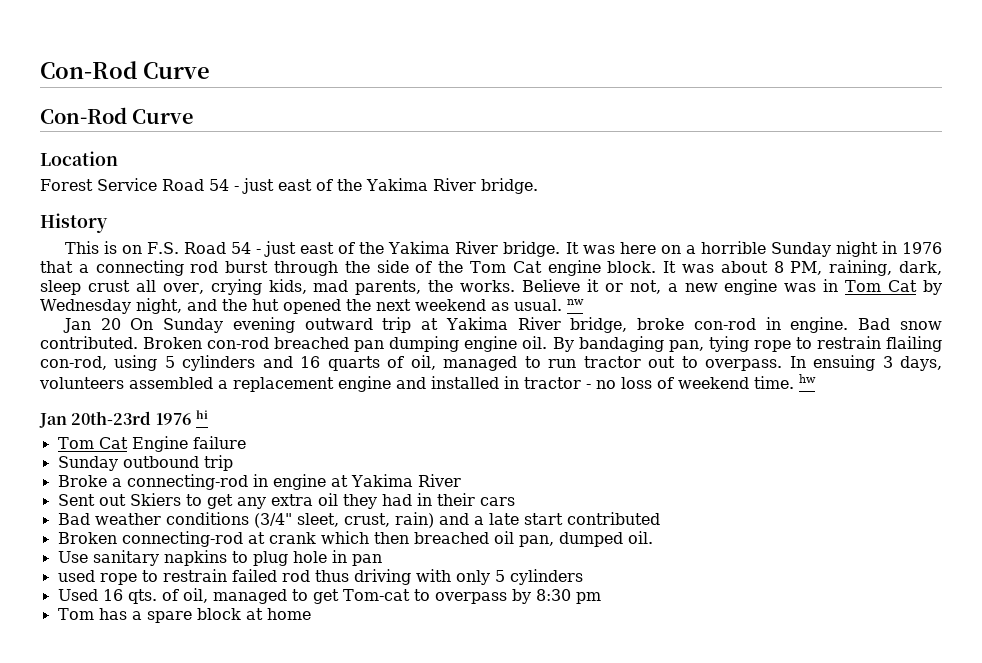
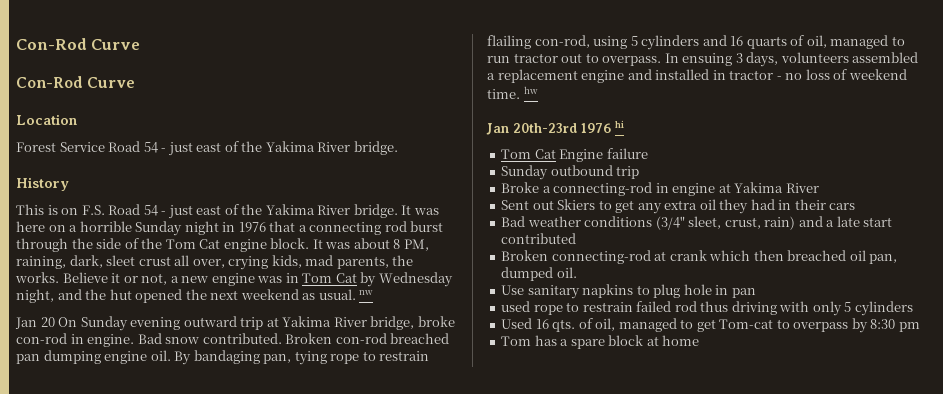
- It was about 8 PM, raining, dark, sleep crust all over, crying kids, mad parents, the works.
+ It was about 8 PM, raining, dark, sleet crust all over, crying kids, mad parents, the works.

